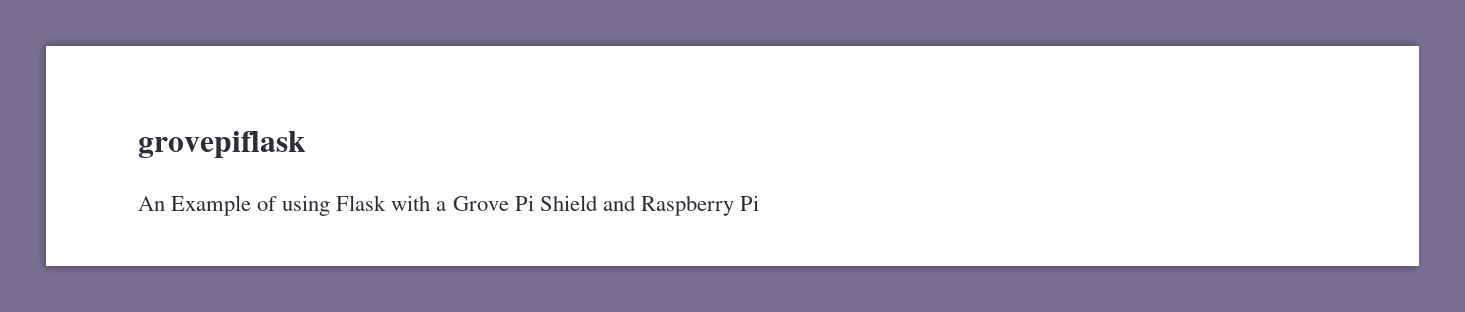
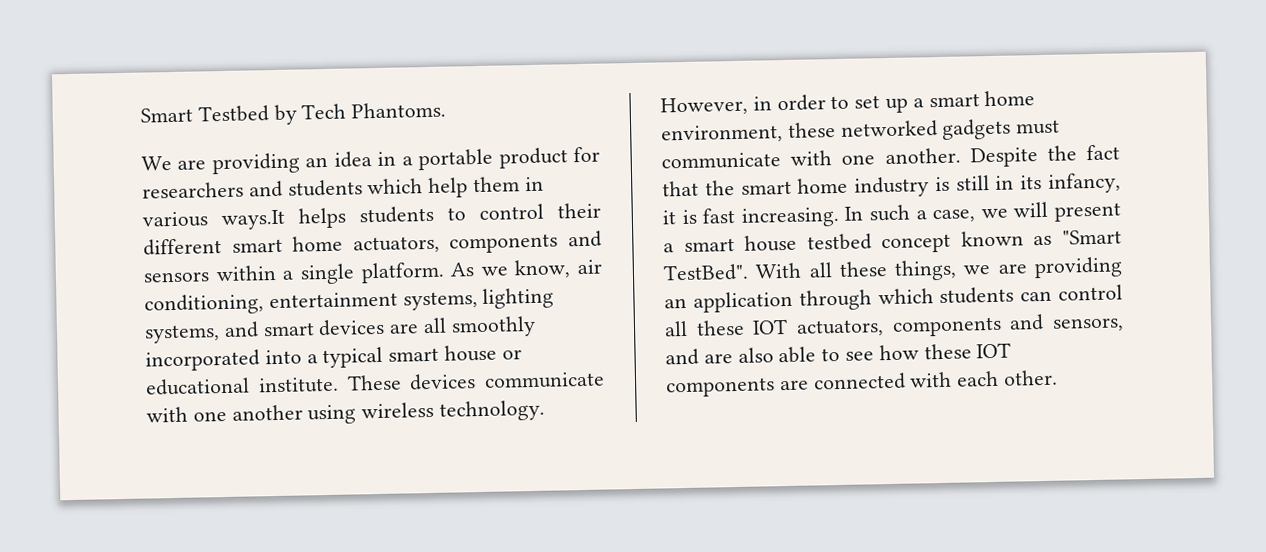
- grovepiflask
- An Example of using Flask with a Grove Pi Shield and Raspberry Pi
+ Smart Testbed by Tech Phantoms.
+ We are providing an idea in a portable product for researchers and students which help them in various ways.It helps students to control their different smart home actuators, components and sensors within a single platform. As we know, air conditioning, entertainment systems, lighting systems, and smart devices are all smoothly incorporated into a typical smart house or educational institute. These devices communicate with one another using wireless technology. However, in order to set up a smart home environment, these networked gadgets must communicate with one another. Despite the fact that the smart home industry is still in its infancy, it is fast increasing. In such a case, we will present a smart house testbed concept known as "Smart TestBed". With all these things, we are providing an application through which students can control all these IOT actuators, components and sensors, and are also able to see how these IOT components are connected with each other.

